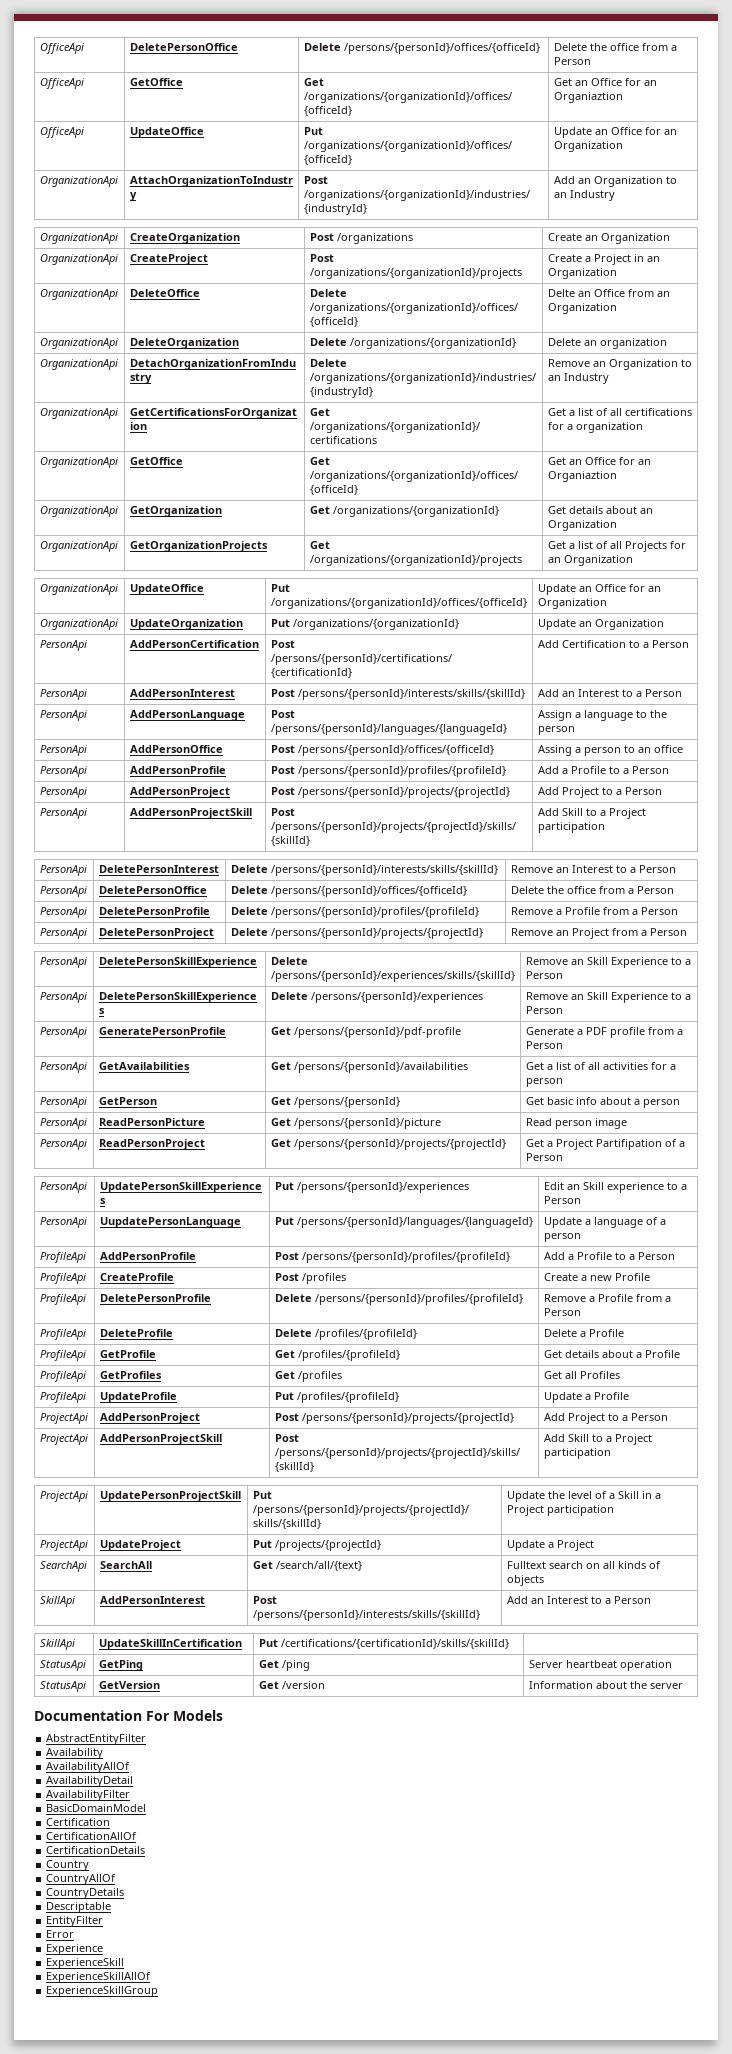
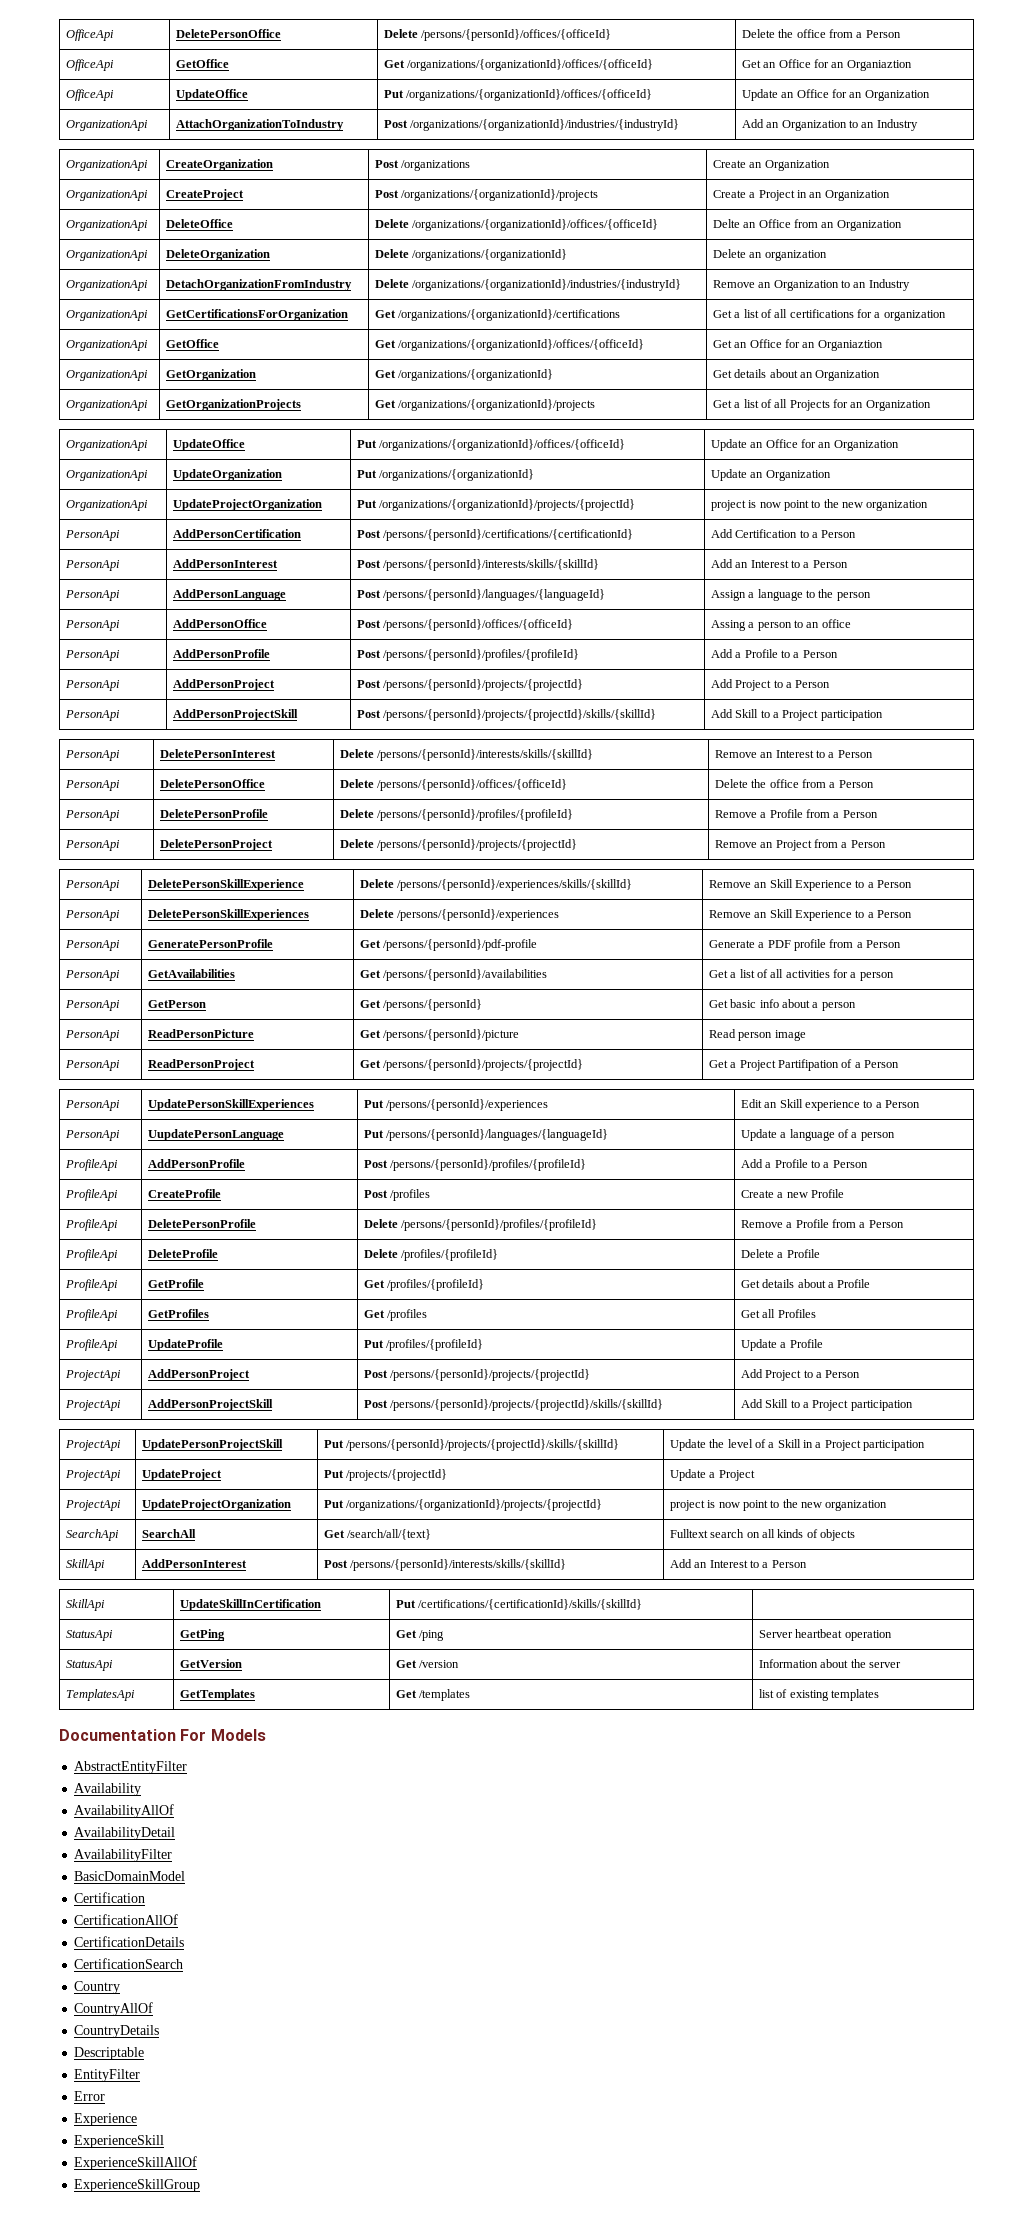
+ OrganizationApi | UpdateProjectOrganization | Put /organizations/{organizationId}/projects/{projectId} | project is now point to the new organization
+ ProjectApi | UpdateProjectOrganization | Put /organizations/{organizationId}/projects/{projectId} | project is now point to the new organization
+ TemplatesApi | GetTemplates | Get /templates | list of existing templates
+ CertificationSearch

